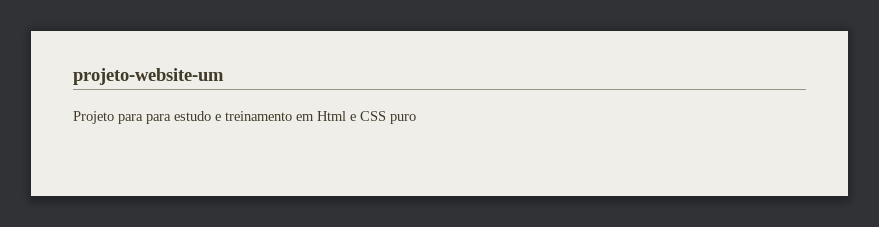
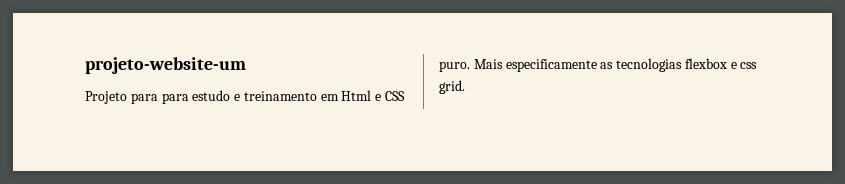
- Projeto para para estudo e treinamento em Html e CSS puro
+ Projeto para para estudo e treinamento em Html e CSS puro. Mais especificamente as tecnologias flexbox e css grid.

